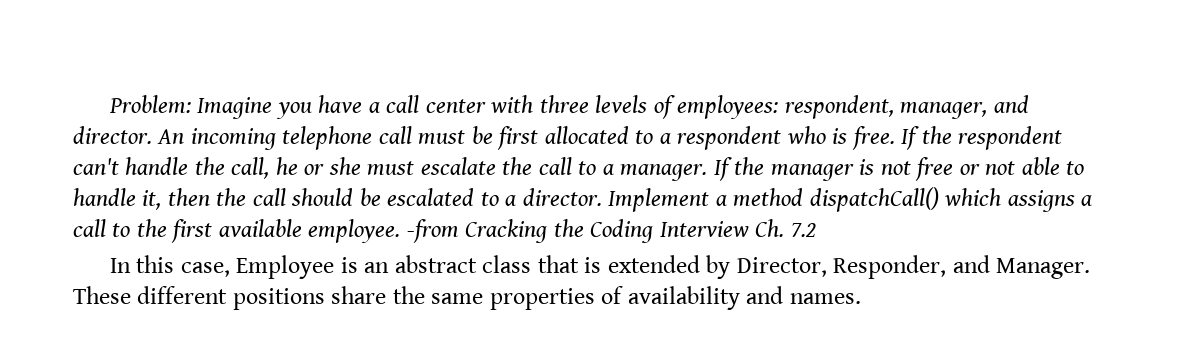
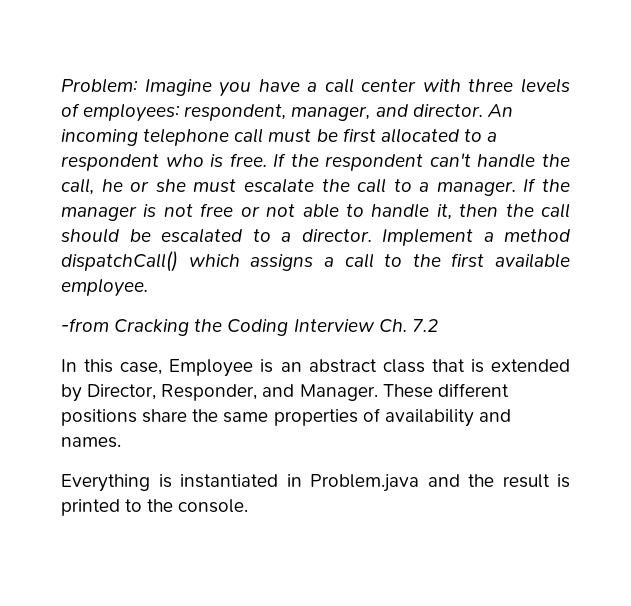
- Implement a method dispatchCall() which assigns a call to the first available employee. -from Cracking the Coding Interview Ch. 7.2
+ Implement a method dispatchCall() which assigns a call to the first available employee.
+ -from Cracking the Coding Interview Ch. 7.2
+ Everything is instantiated in Problem.java and the result is printed to the console.

